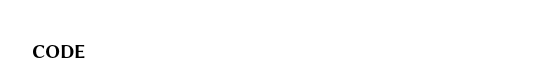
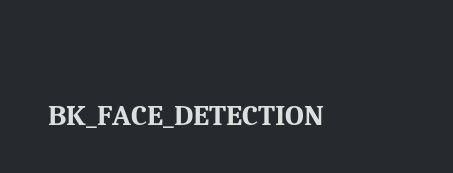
- CODE
+ BK_FACE_DETECTION

